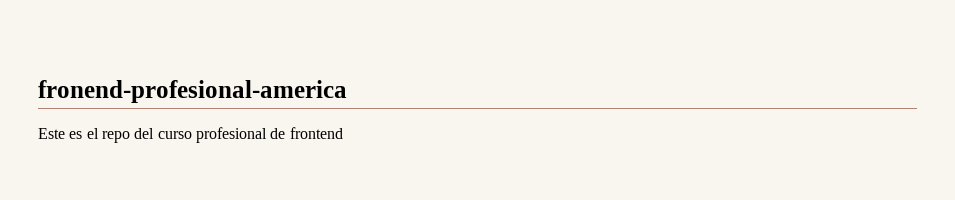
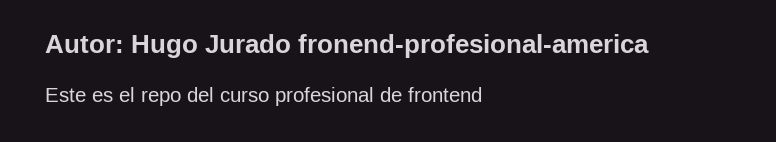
- fronend-profesional-america
+ Autor: Hugo Jurado fronend-profesional-america

